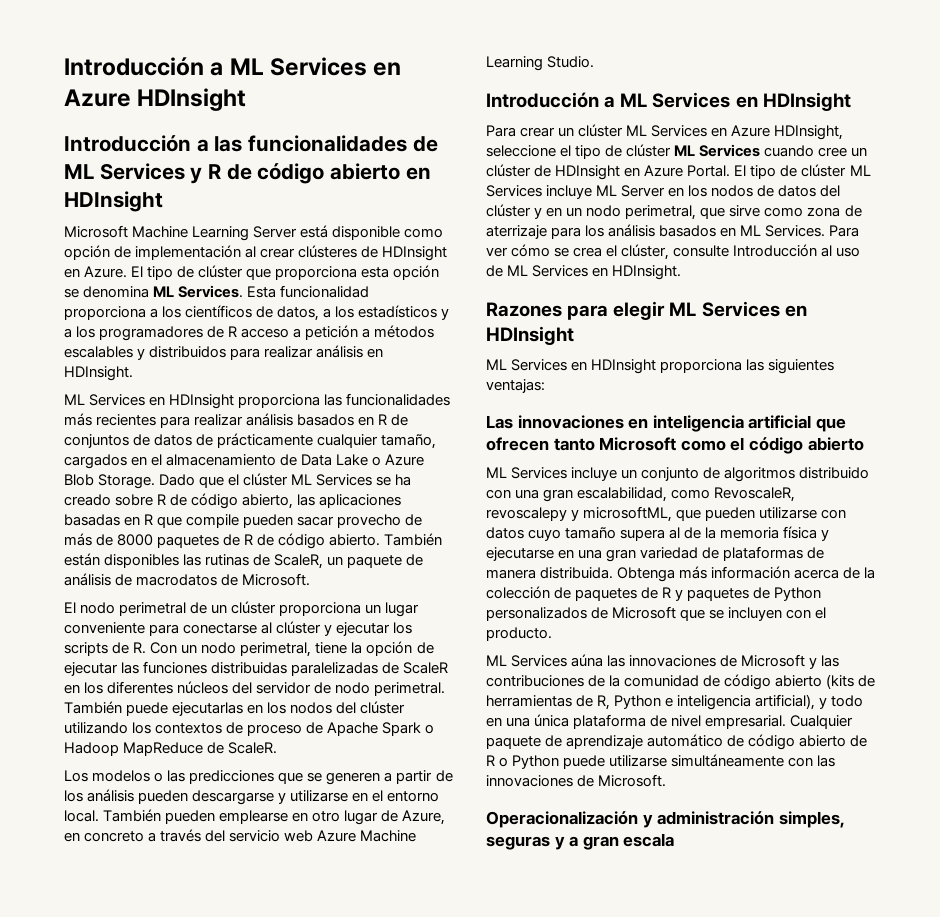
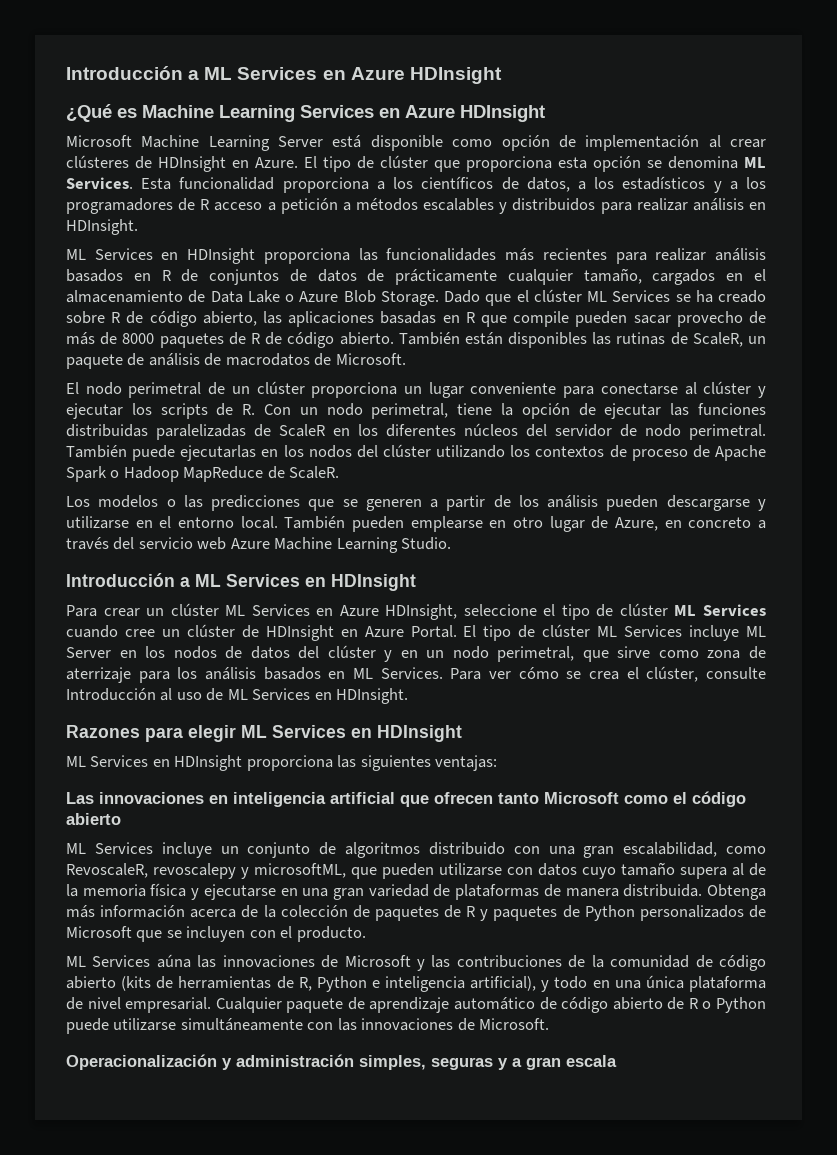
- Introducción a las funcionalidades de ML Services y R de código abierto en HDInsight
+ ¿Qué es Machine Learning Services en Azure HDInsight

